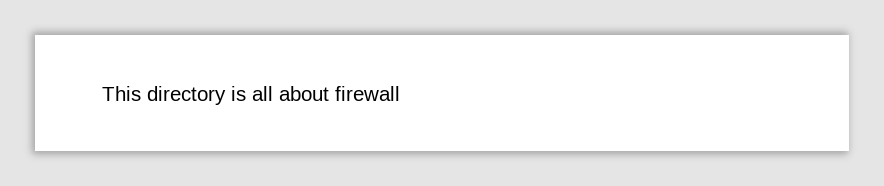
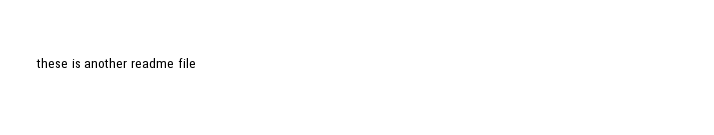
- This directory is all about firewall
+ these is another readme file

